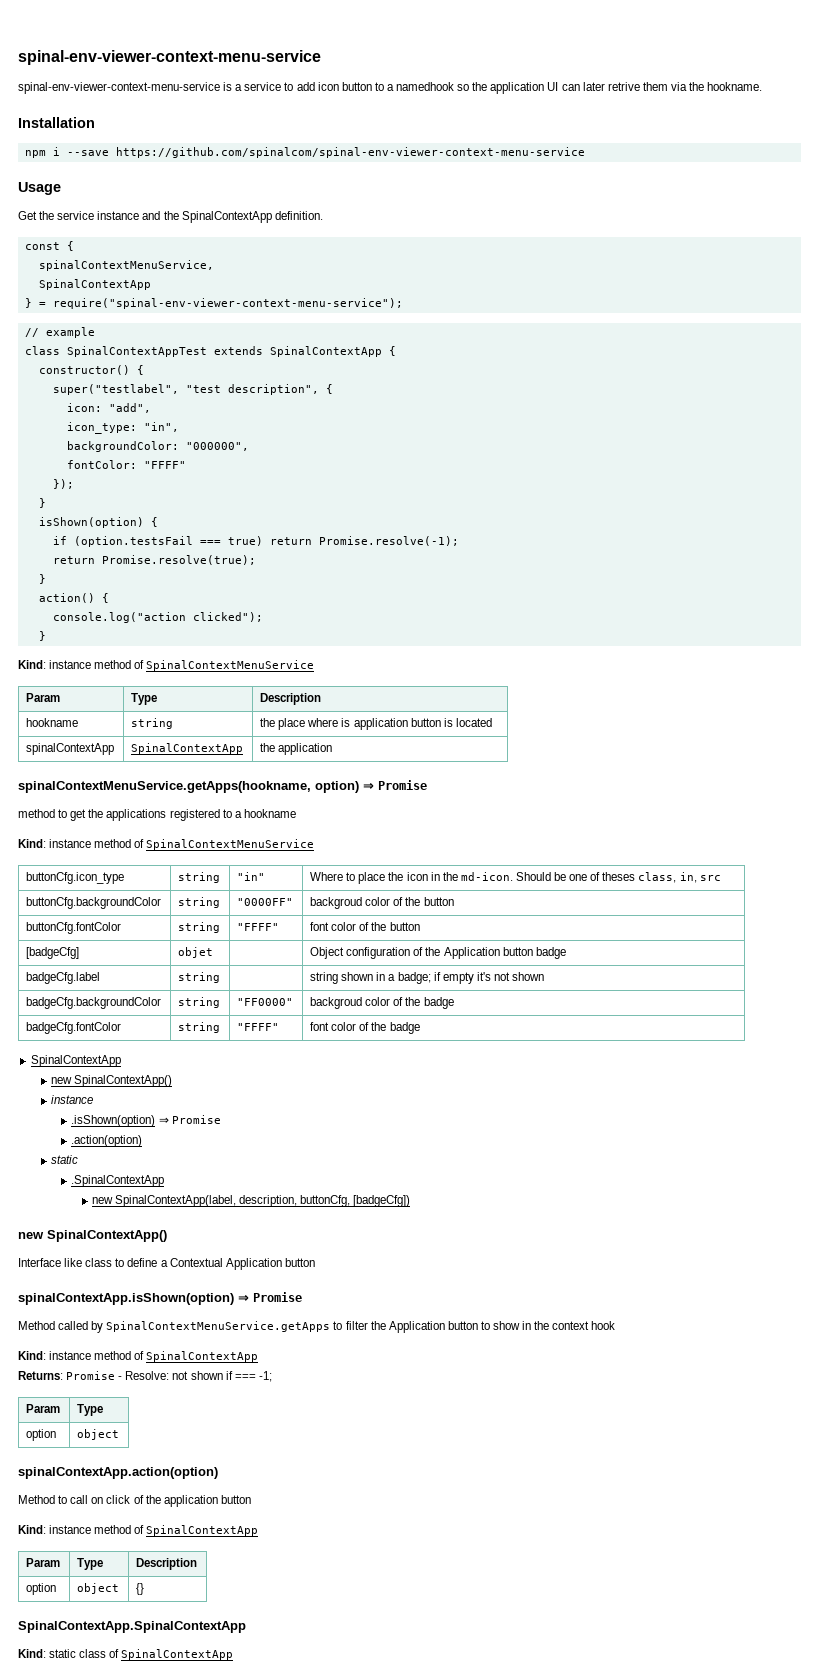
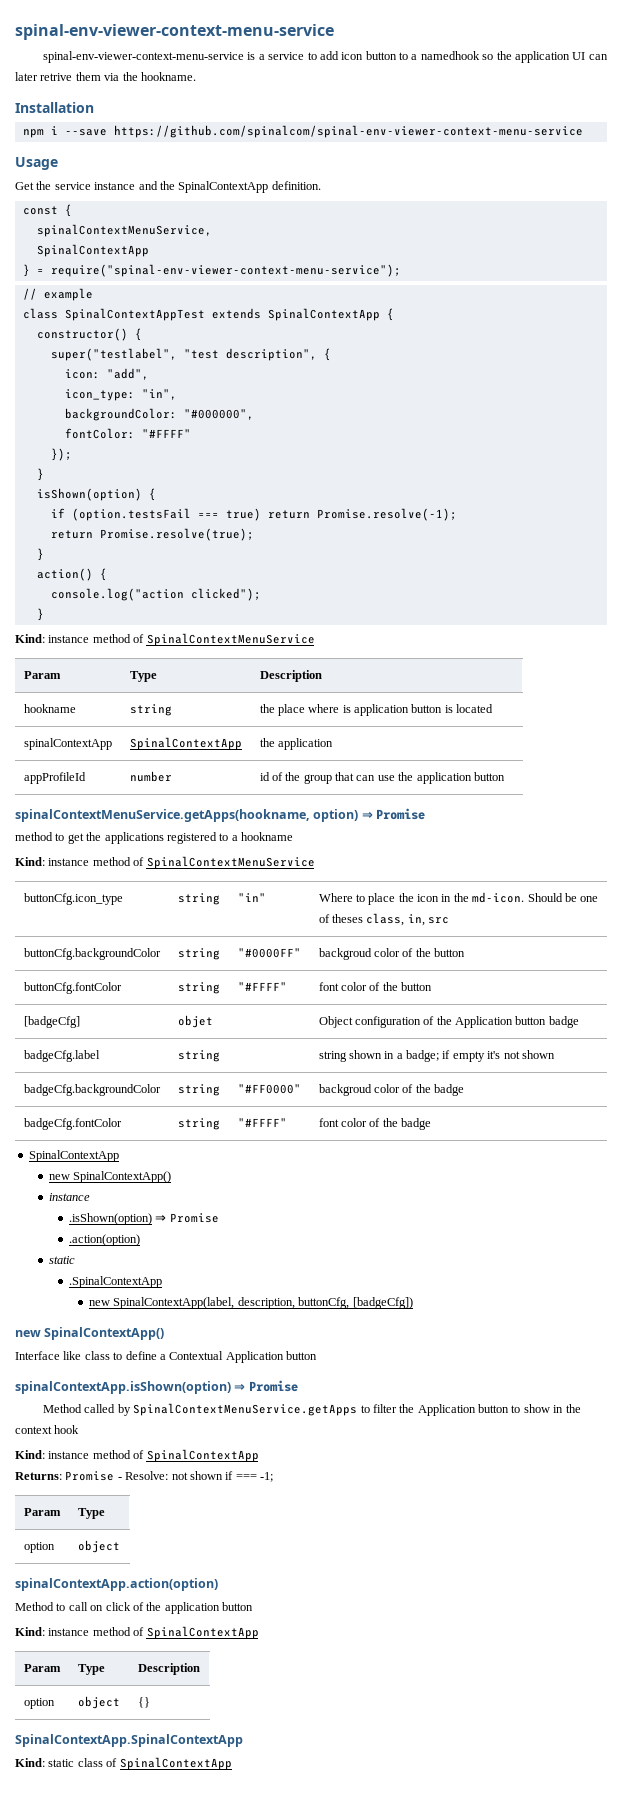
- backgroundColor: "000000",
+ backgroundColor: "#000000",
- fontColor: "FFFF"
+ fontColor: "#FFFF"
+ appProfileId | number | id of the group that can use the application button
- buttonCfg.backgroundColor | string | "0000FF" | backgroud color of the button
+ buttonCfg.backgroundColor | string | "#0000FF" | backgroud color of the button
- buttonCfg.fontColor | string | "FFFF" | font color of the button
+ buttonCfg.fontColor | string | "#FFFF" | font color of the button
- badgeCfg.backgroundColor | string | "FF0000" | backgroud color of the badge
+ badgeCfg.backgroundColor | string | "#FF0000" | backgroud color of the badge
- badgeCfg.fontColor | string | "FFFF" | font color of the badge
+ badgeCfg.fontColor | string | "#FFFF" | font color of the badge

